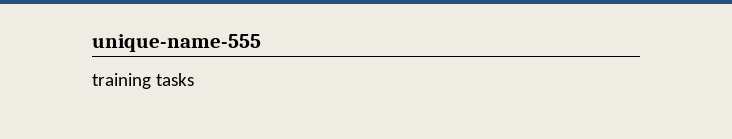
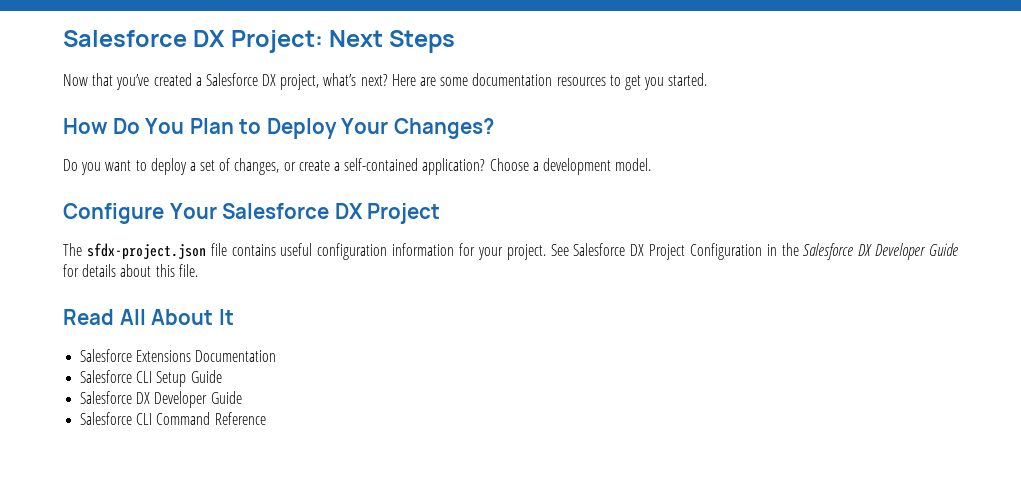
- unique-name-555
- training tasks
+ Salesforce DX Project: Next Steps
+ Now that you’ve created a Salesforce DX project, what’s next? Here are some documentation resources to get you started.
+ How Do You Plan to Deploy Your Changes?
+ Do you want to deploy a set of changes, or create a self-contained application? Choose a development model.
+ Configure Your Salesforce DX Project
+ The sfdx-project.json file contains useful configuration information for your project. See Salesforce DX Project Configuration in the Salesforce DX Developer Guide for details about this file.
+ Read All About It
+ Salesforce Extensions Documentation
+ Salesforce CLI Setup Guide
+ Salesforce DX Developer Guide
+ Salesforce CLI Command Reference

